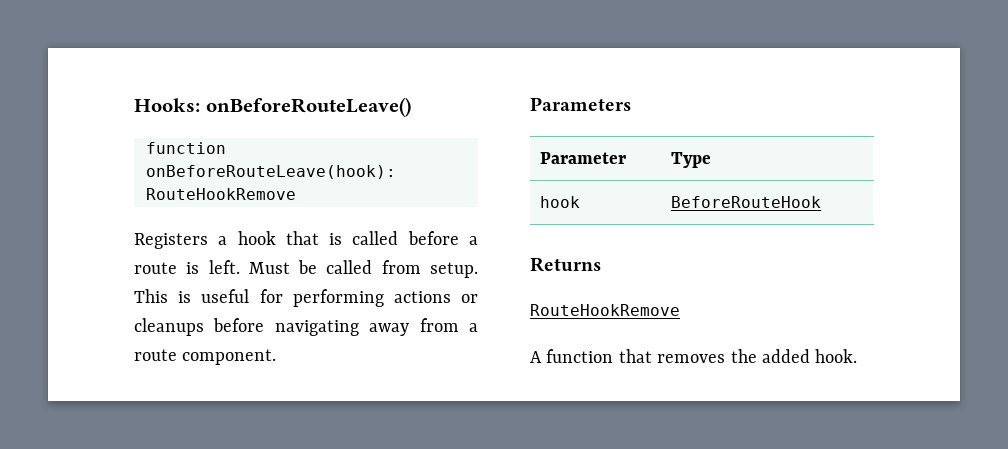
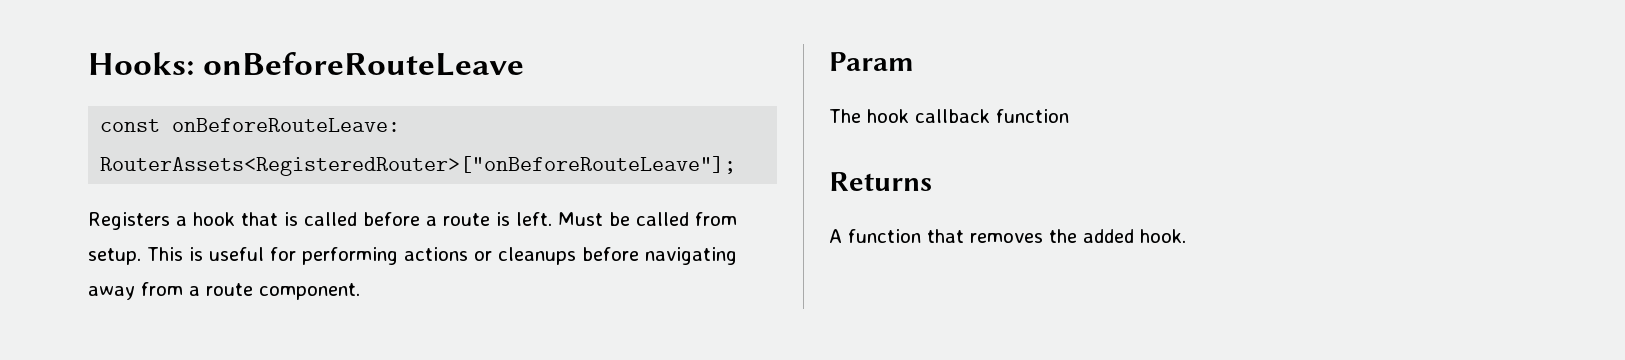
- Hooks: onBeforeRouteLeave()
- function onBeforeRouteLeave(hook): RouteHookRemove
+ Hooks: onBeforeRouteLeave
+ const onBeforeRouteLeave: RouterAssets<RegisteredRouter>["onBeforeRouteLeave"];
- Parameters
- Parameter | Type
- hook | BeforeRouteHook
+ Param
+ The hook callback function
  Returns
- RouteHookRemove

